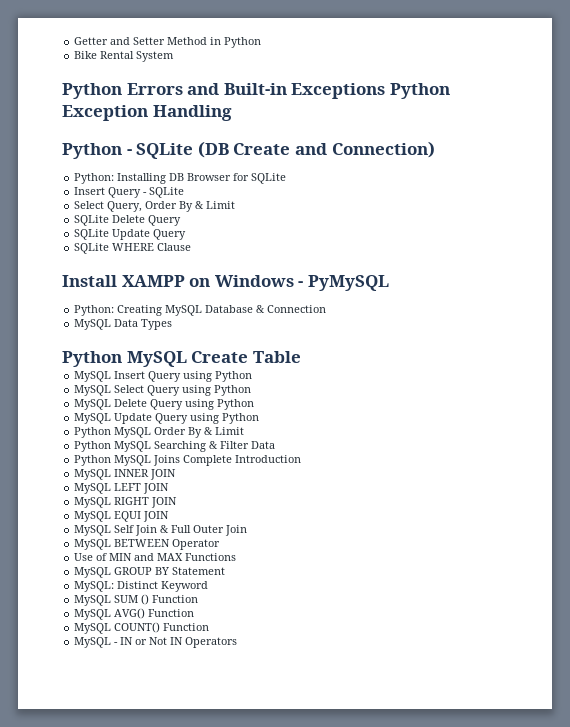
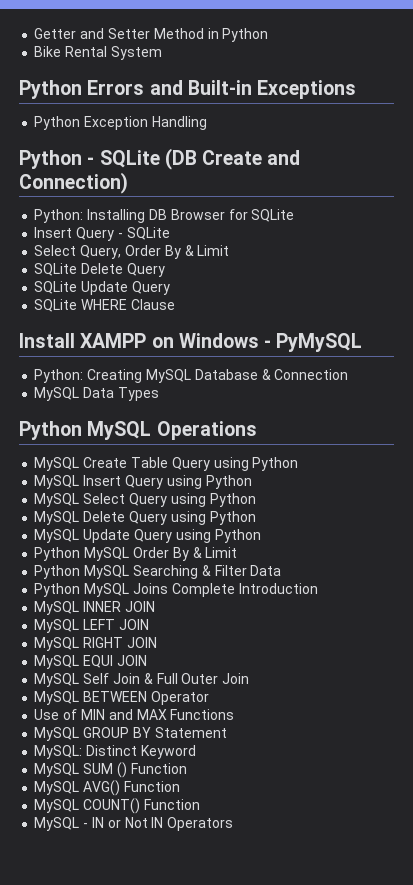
- Python Errors and Built-in Exceptions Python Exception Handling
+ Python Errors and Built-in Exceptions
+ Python Exception Handling
- Python MySQL Create Table
+ Python MySQL Operations
+ MySQL Create Table Query using Python

